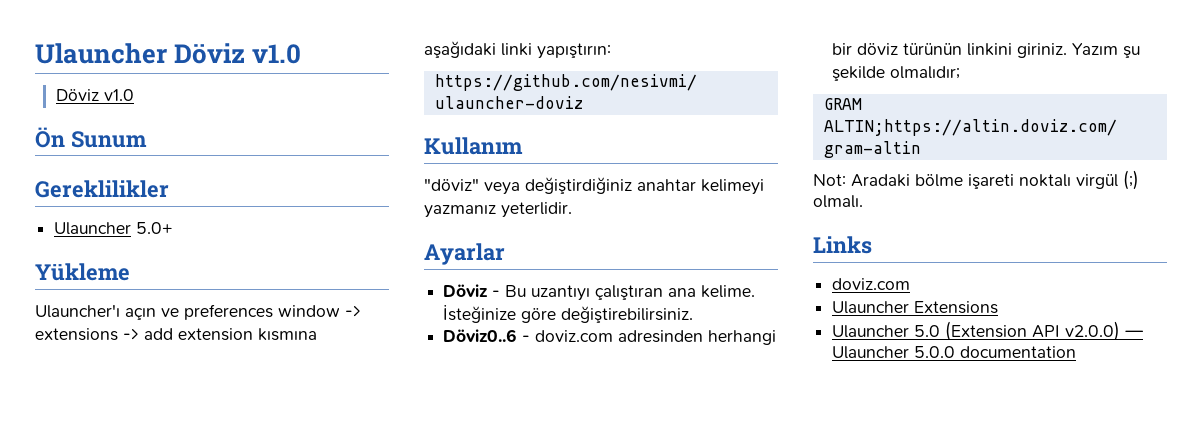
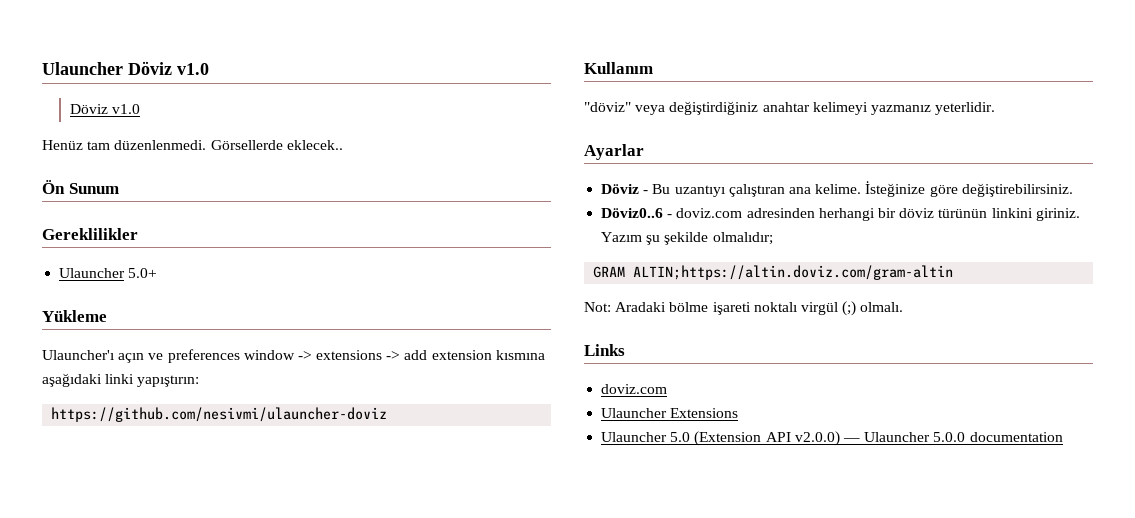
+ Henüz tam düzenlenmedi. Görsellerde eklecek..

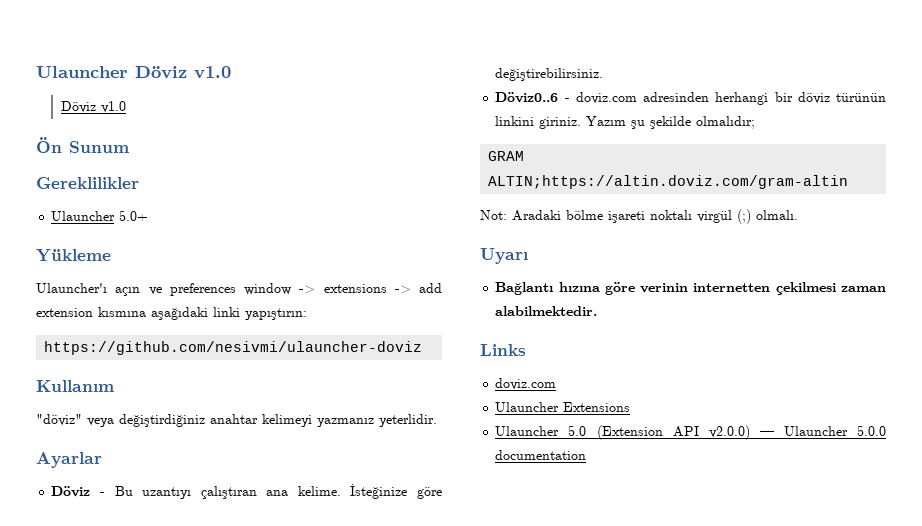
- Henüz tam düzenlenmedi. Görsellerde eklecek..
+ Uyarı
+ Bağlantı hızına göre verinin internetten çekilmesi zaman alabilmektedir.

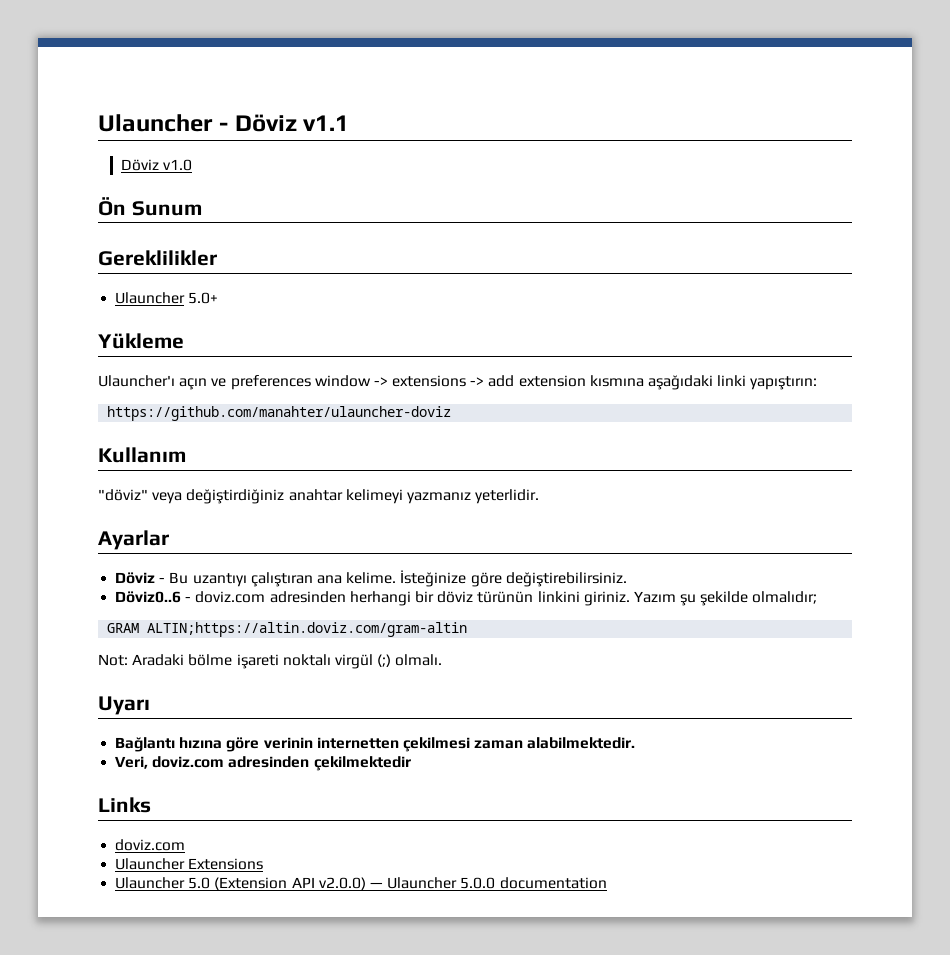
- Ulauncher Döviz v1.0
+ Ulauncher - Döviz v1.1
- https://github.com/nesivmi/ulauncher-doviz
+ https://github.com/manahter/ulauncher-doviz
+ Veri, doviz.com adresinden çekilmektedir

